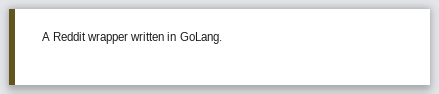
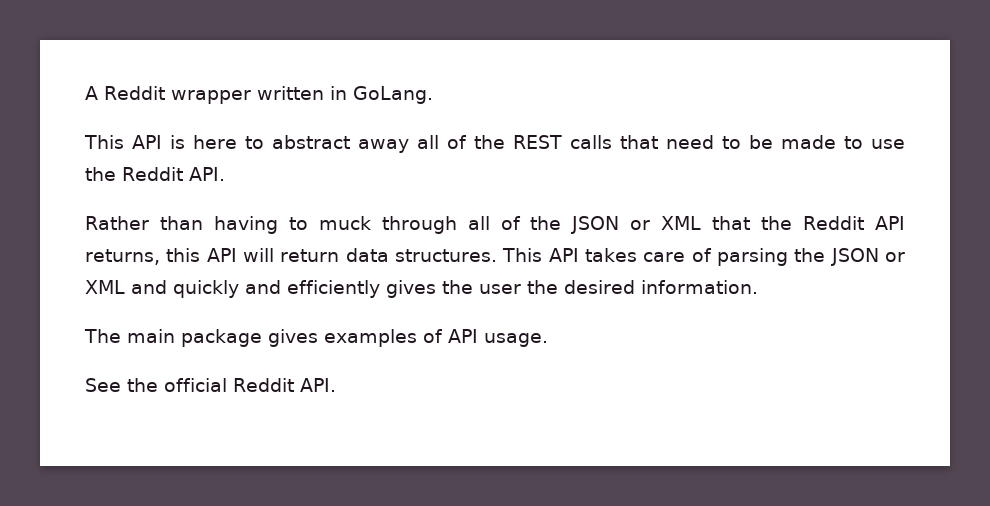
+ This API is here to abstract away all of the REST calls that need to be made to use the Reddit API.
+ Rather than having to muck through all of the JSON or XML that the Reddit API returns, this API will return data structures. This API takes care of parsing the JSON or XML and quickly and efficiently gives the user the desired information.
+ The main package gives examples of API usage.
+ See the official Reddit API.

